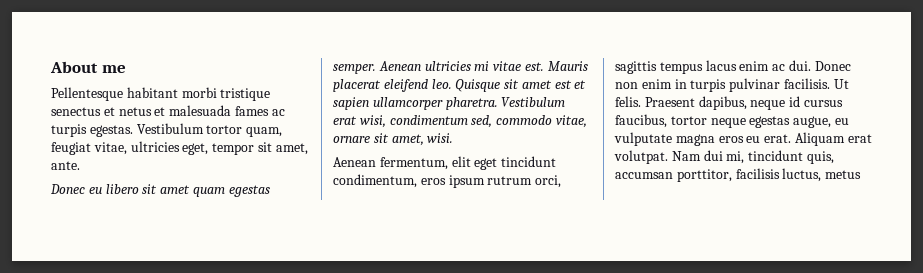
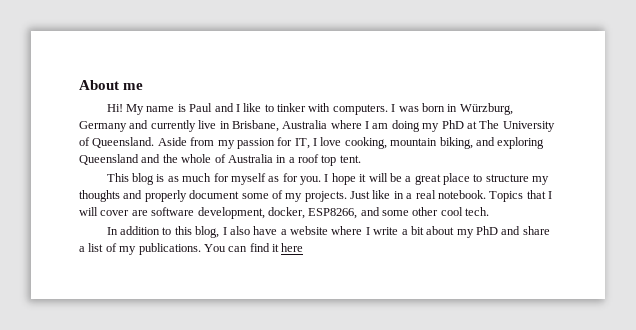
- Pellentesque habitant morbi tristique senectus et netus et malesuada fames ac turpis egestas. Vestibulum tortor quam, feugiat vitae, ultricies eget, tempor sit amet, ante.
- Donec eu libero sit amet quam egestas semper. Aenean ultricies mi vitae est. Mauris placerat eleifend leo. Quisque sit amet est et sapien ullamcorper pharetra. Vestibulum erat wisi, condimentum sed, commodo vitae, ornare sit amet, wisi.
- Aenean fermentum, elit eget tincidunt condimentum, eros ipsum rutrum orci, sagittis tempus lacus enim ac dui. Donec non enim in turpis pulvinar facilisis. Ut felis. Praesent dapibus, neque id cursus faucibus, tortor neque egestas augue, eu vulputate magna eros eu erat. Aliquam erat volutpat. Nam dui mi, tincidunt quis, accumsan porttitor, facilisis luctus, metus
+ Hi! My name is Paul and I like to tinker with computers. I was born in Würzburg, Germany and currently live in Brisbane, Australia where I am doing my PhD at The University of Queensland. Aside from my passion for IT, I love cooking, mountain biking, and exploring Queensland and the whole of Australia in a roof top tent.
+ This blog is as much for myself as for you. I hope it will be a great place to structure my thoughts and properly document some of my projects. Just like in a real notebook. Topics that I will cover are software development, docker, ESP8266, and some other cool tech.
+ In addition to this blog, I also have a website where I write a bit about my PhD and share a list of my publications. You can find it here

